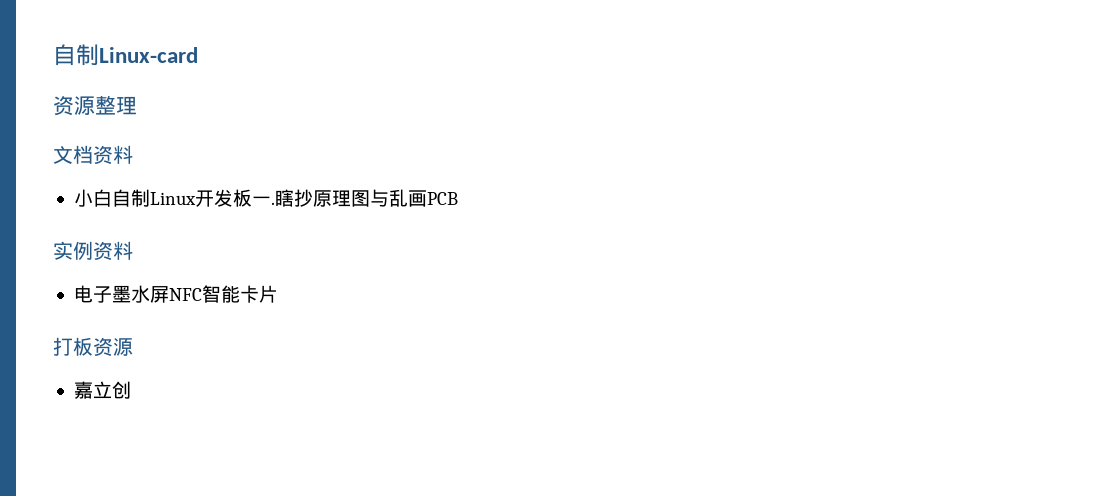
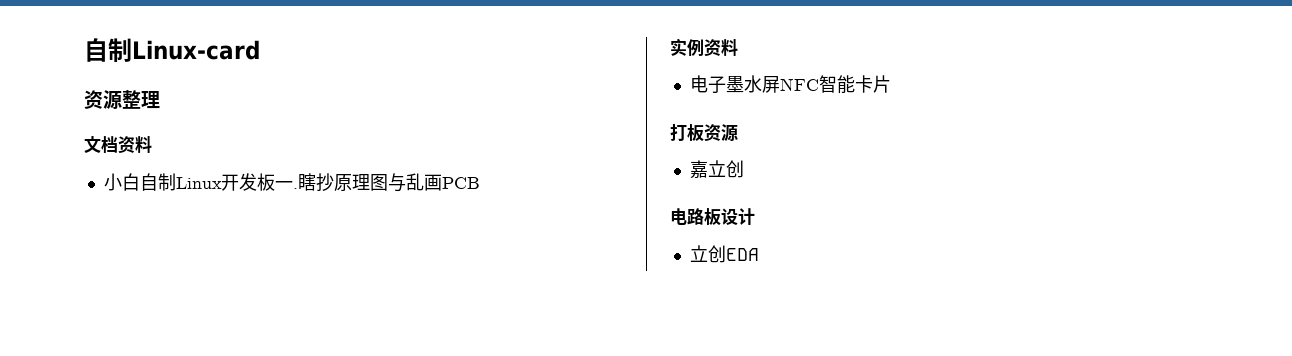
+ 电路板设计
+ 立创EDA

